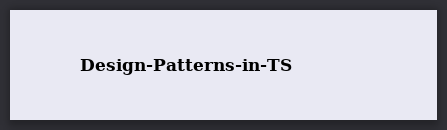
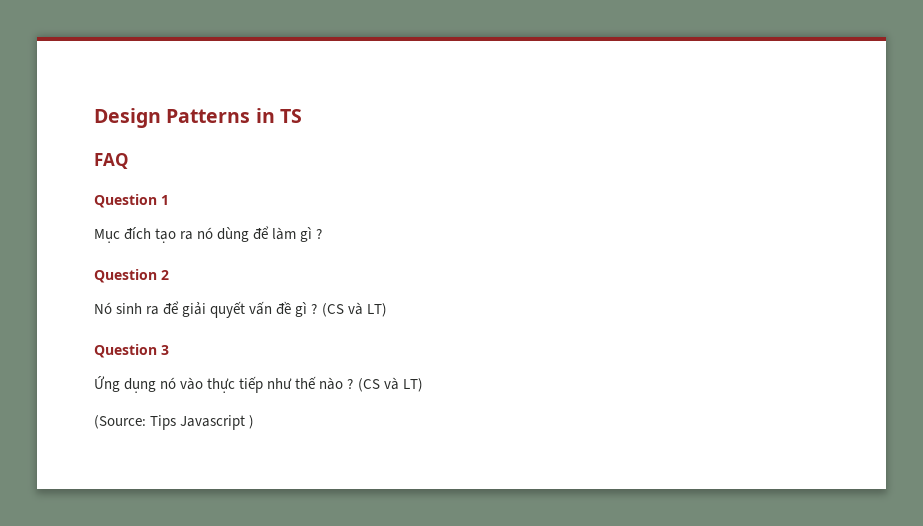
- Design-Patterns-in-TS
+ Design Patterns in TS
+ FAQ
+ Question 1
+ Mục đích tạo ra nó dùng để làm gì ?
+ Question 2
+ Nó sinh ra để giải quyết vấn đề gì ? (CS và LT)
+ Question 3
+ Ứng dụng nó vào thực tiếp như thế nào ? (CS và LT)
+ (Source: Tips Javascript )

